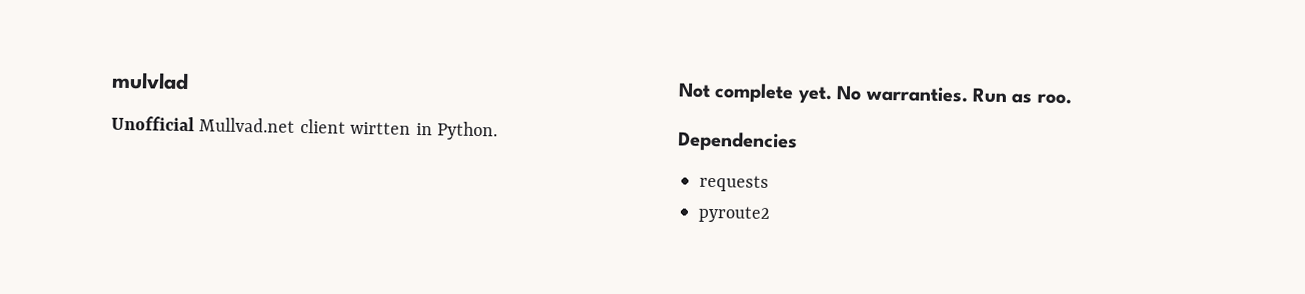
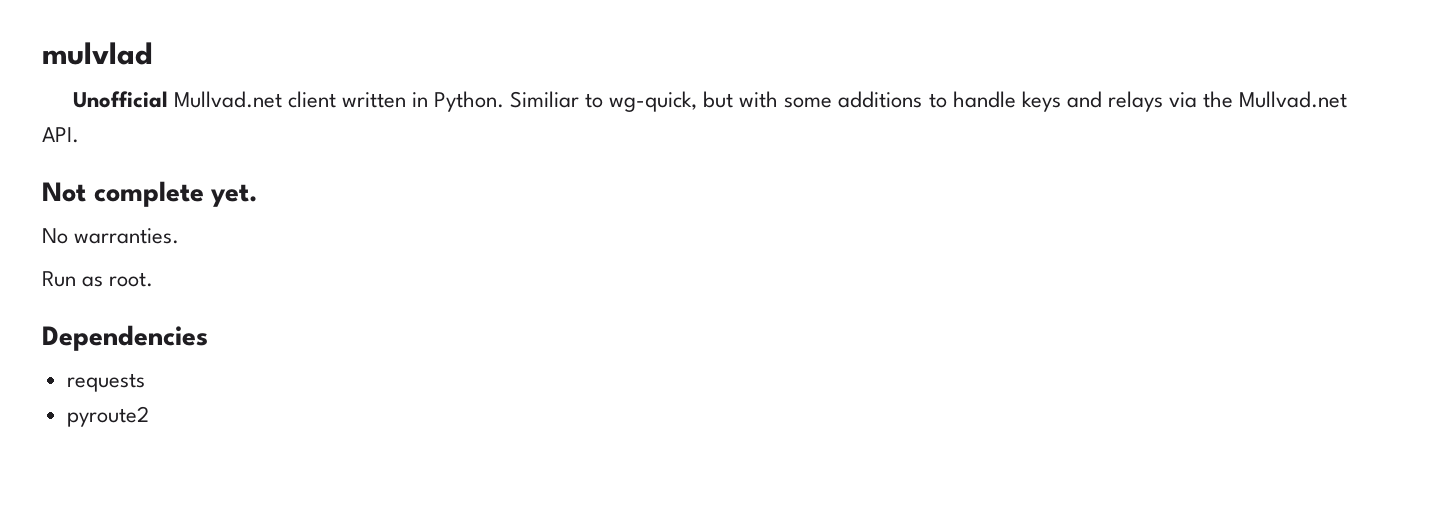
- Unofficial Mullvad.net client wirtten in Python.
+ Unofficial Mullvad.net client written in Python. Similiar to wg-quick, but with some additions to handle keys and relays via the Mullvad.net API.
- Not complete yet. No warranties. Run as roo.
+ Not complete yet.
+ No warranties.
+ Run as root.

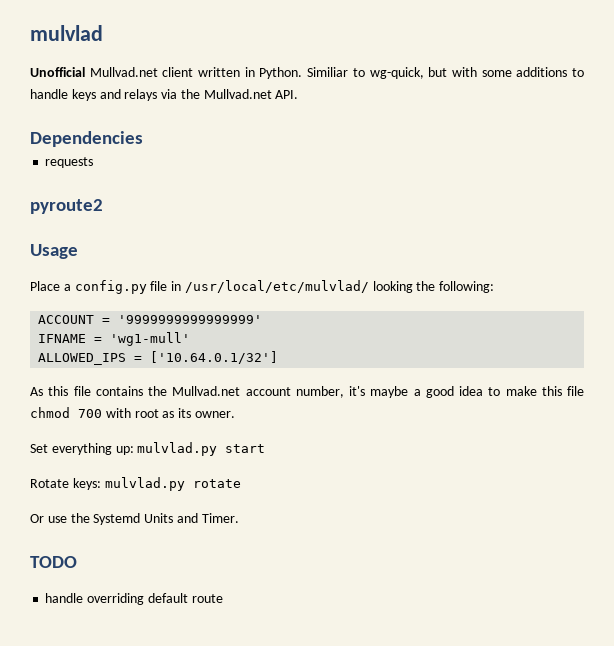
- Not complete yet.
- No warranties.
- Run as root.
  Dependencies
  requests
  pyroute2
+ Usage
+ Place a config.py file in /usr/local/etc/mulvlad/ looking the following:
+ ACCOUNT = '9999999999999999'
+ IFNAME = 'wg1-mull'
+ ALLOWED_IPS = ['10.64.0.1/32']
+ As this file contains the Mullvad.net account number, it's maybe a good idea to make this file chmod 700 with root as its owner.
+ Set everything up: mulvlad.py start
+ Rotate keys: mulvlad.py rotate
+ Or use the Systemd Units and Timer.
+ TODO
+ handle overriding default route

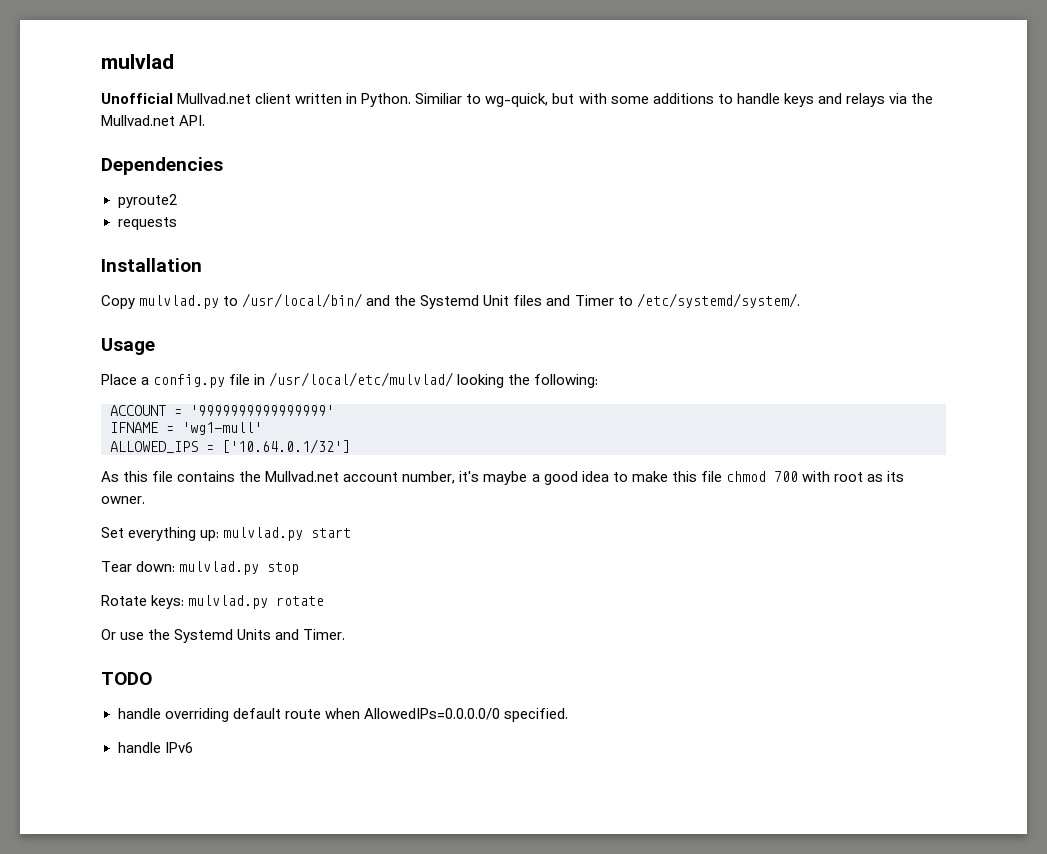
+ pyroute2
- pyroute2
+ Installation
+ Copy mulvlad.py to /usr/local/bin/ and the Systemd Unit files and Timer to /etc/systemd/system/.
+ Tear down: mulvlad.py stop
- handle overriding default route
+ handle overriding default route when AllowedIPs=0.0.0.0/0 specified.
+ handle IPv6

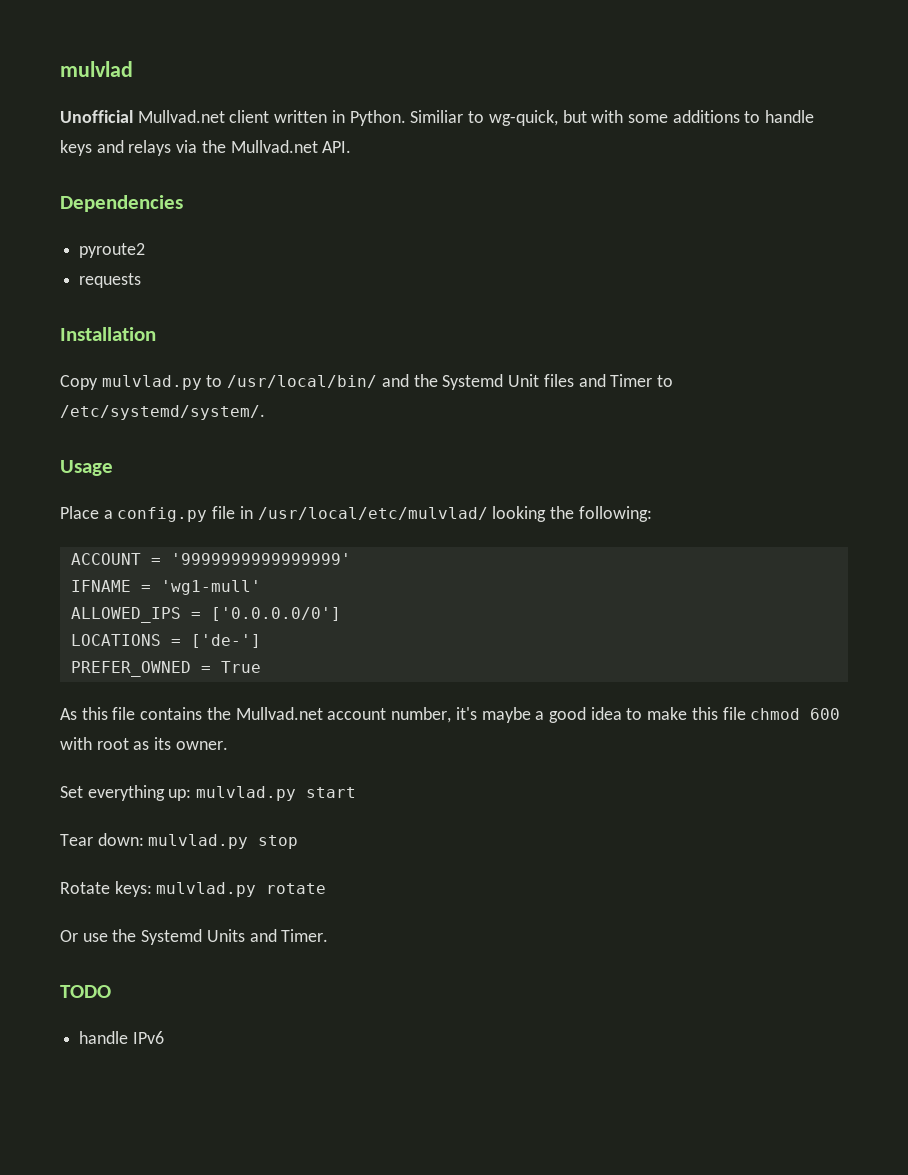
- ALLOWED_IPS = ['10.64.0.1/32']
+ ALLOWED_IPS = ['0.0.0.0/0']
+ LOCATIONS = ['de-']
+ PREFER_OWNED = True
- As this file contains the Mullvad.net account number, it's maybe a good idea to make this file chmod 700 with root as its owner.
+ As this file contains the Mullvad.net account number, it's maybe a good idea to make this file chmod 600 with root as its owner.
- handle overriding default route when AllowedIPs=0.0.0.0/0 specified.

